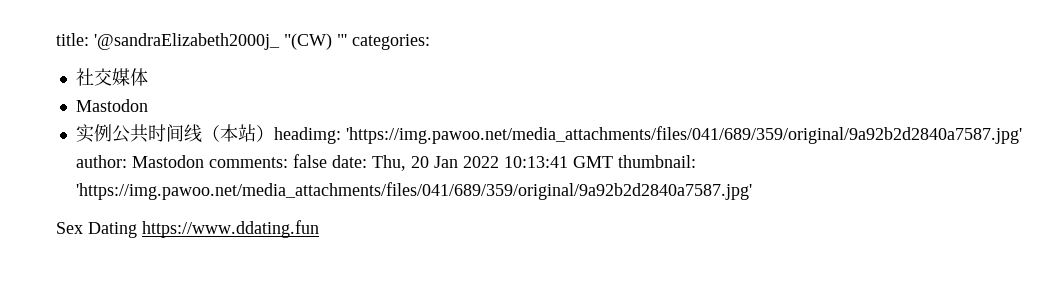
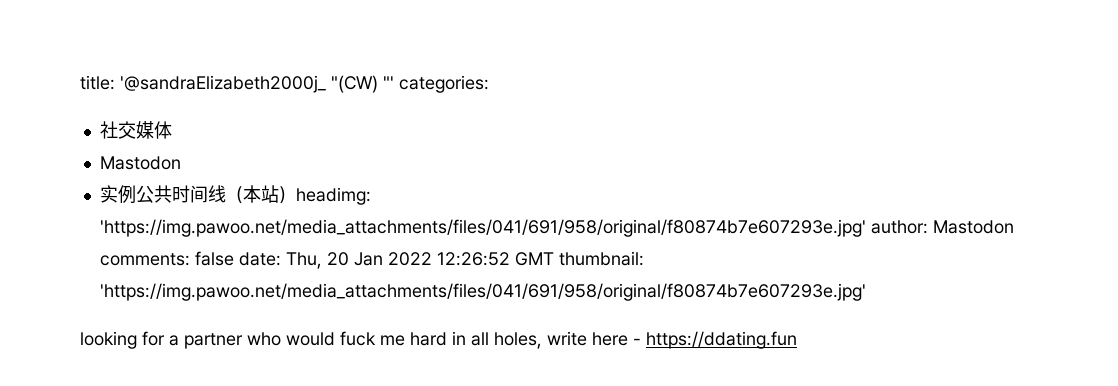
- 实例公共时间线（本站）headimg: 'https://img.pawoo.net/media_attachments/files/041/689/359/original/9a92b2d2840a7587.jpg' author: Mastodon comments: false date: Thu, 20 Jan 2022 10:13:41 GMT thumbnail: 'https://img.pawoo.net/media_attachments/files/041/689/359/original/9a92b2d2840a7587.jpg'
- Sex Dating https://www.ddating.fun
+ 实例公共时间线（本站）headimg: 'https://img.pawoo.net/media_attachments/files/041/691/958/original/f80874b7e607293e.jpg' author: Mastodon comments: false date: Thu, 20 Jan 2022 12:26:52 GMT thumbnail: 'https://img.pawoo.net/media_attachments/files/041/691/958/original/f80874b7e607293e.jpg'
+ looking for a partner who would fuck me hard in all holes, write here - https://ddating.fun

